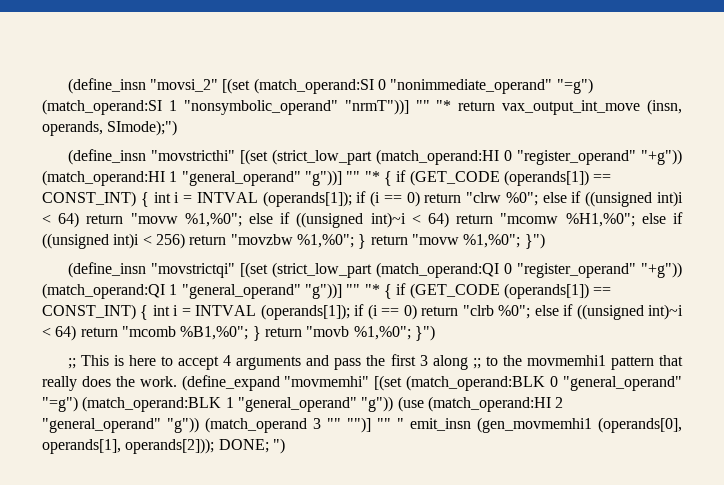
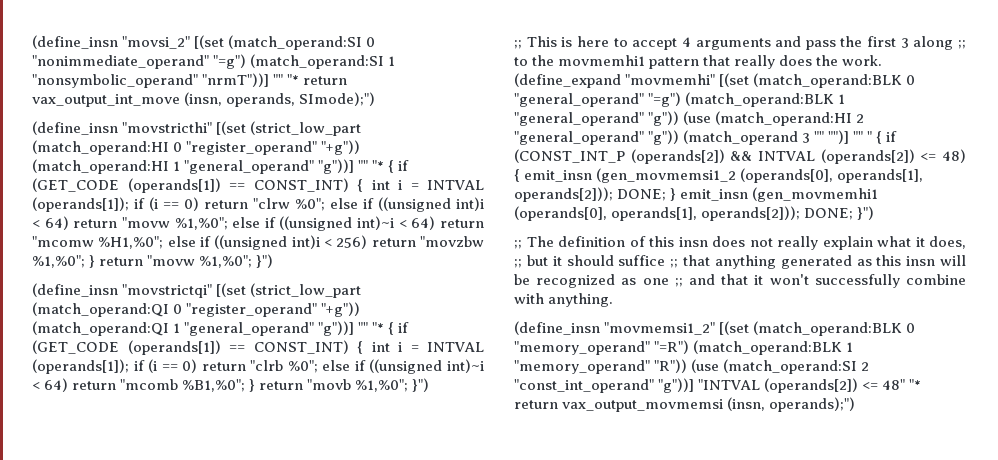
- (define_expand "movmemhi" [(set (match_operand:BLK 0 "general_operand" "=g") (match_operand:BLK 1 "general_operand" "g")) (use (match_operand:HI 2 "general_operand" "g")) (match_operand 3 "" "")] "" " emit_insn (gen_movmemhi1 (operands[0], operands[1], operands[2])); DONE; ")
+ (define_expand "movmemhi" [(set (match_operand:BLK 0 "general_operand" "=g") (match_operand:BLK 1 "general_operand" "g")) (use (match_operand:HI 2 "general_operand" "g")) (match_operand 3 "" "")] "" " { if (CONST_INT_P (operands[2]) && INTVAL (operands[2]) <= 48) { emit_insn (gen_movmemsi1_2 (operands[0], operands[1], operands[2])); DONE; } emit_insn (gen_movmemhi1 (operands[0], operands[1], operands[2])); DONE; }")
+ ;; The definition of this insn does not really explain what it does, ;; but it should suffice ;; that anything generated as this insn will be recognized as one ;; and that it won't successfully combine with anything.
+ (define_insn "movmemsi1_2" [(set (match_operand:BLK 0 "memory_operand" "=R") (match_operand:BLK 1 "memory_operand" "R")) (use (match_operand:SI 2 "const_int_operand" "g"))] "INTVAL (operands[2]) <= 48" "* return vax_output_movmemsi (insn, operands);")

